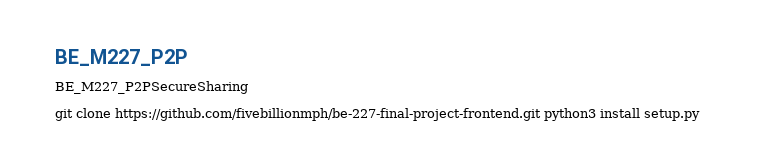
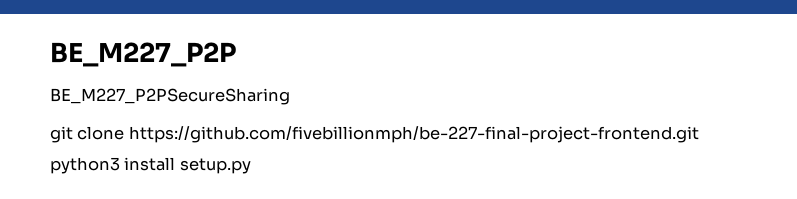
- git clone https://github.com/fivebillionmph/be-227-final-project-frontend.git python3 install setup.py
+ git clone https://github.com/fivebillionmph/be-227-final-project-frontend.git
+ python3 install setup.py

